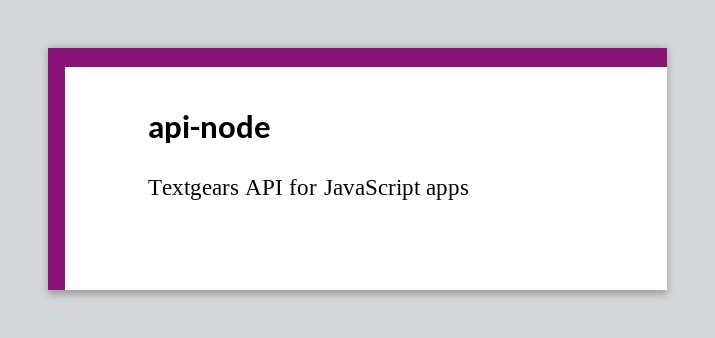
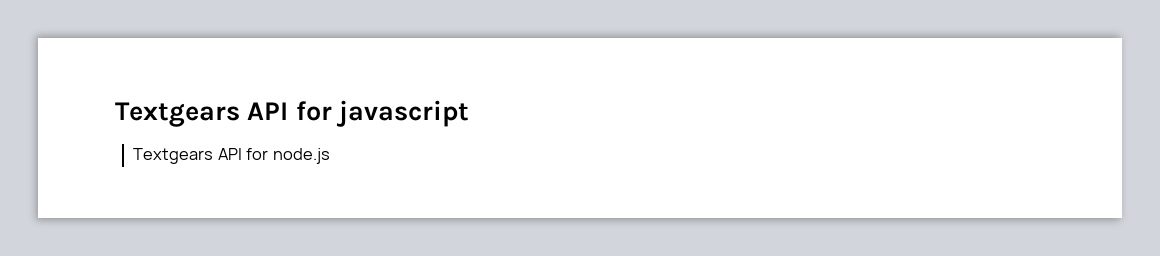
- api-node
- Textgears API for JavaScript apps
+ Textgears API for javascript
+ Textgears API for node.js

